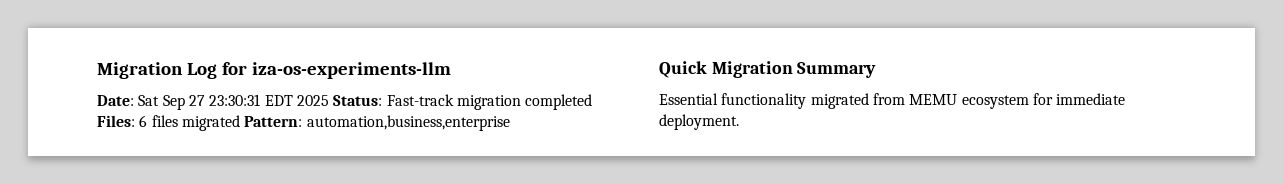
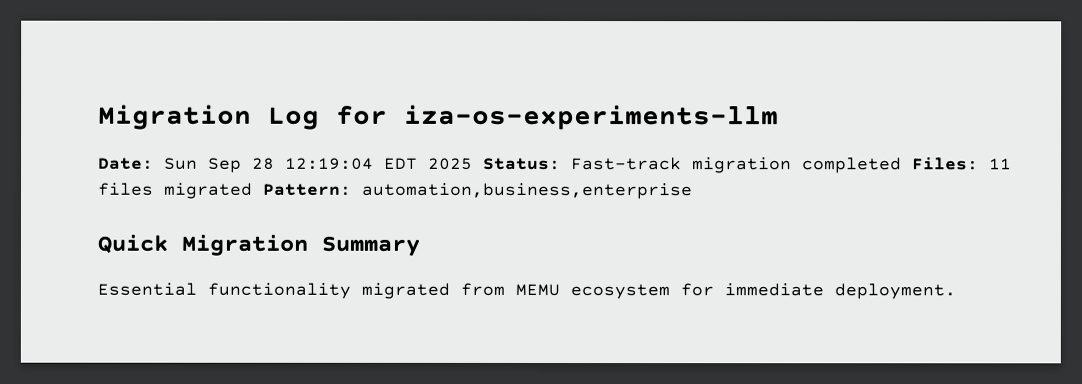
- Date: Sat Sep 27 23:30:31 EDT 2025 Status: Fast-track migration completed Files: 6 files migrated Pattern: automation,business,enterprise
+ Date: Sun Sep 28 12:19:04 EDT 2025 Status: Fast-track migration completed Files: 11 files migrated Pattern: automation,business,enterprise

